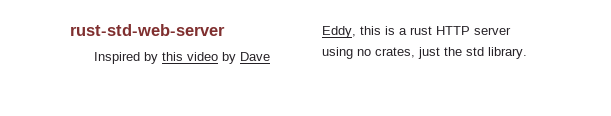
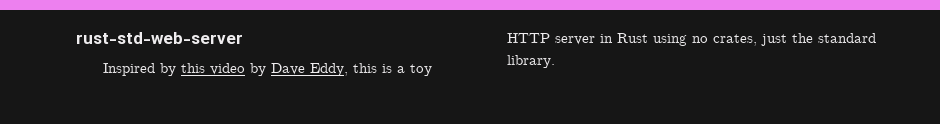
- Inspired by this video by Dave Eddy, this is a rust HTTP server using no crates, just the std library.
+ Inspired by this video by Dave Eddy, this is a toy HTTP server in Rust using no crates, just the standard library.

